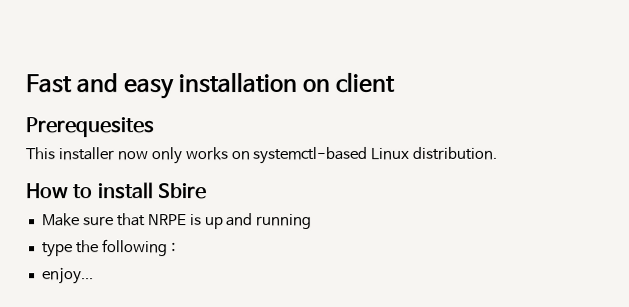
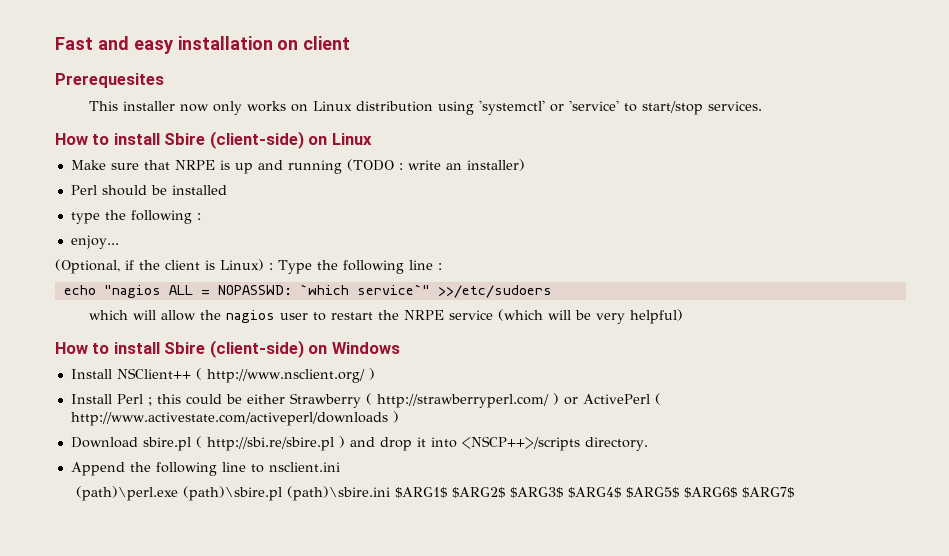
- This installer now only works on systemctl-based Linux distribution.
- How to install Sbire
+ This installer now only works on Linux distribution using 'systemctl' or 'service' to start/stop services.
+ How to install Sbire (client-side) on Linux
- Make sure that NRPE is up and running
+ Make sure that NRPE is up and running (TODO : write an installer)
+ Perl should be installed
+ (Optional, if the client is Linux) : Type the following line :
+ echo "nagios ALL = NOPASSWD: `which service`" >>/etc/sudoers
+ which will allow the nagios user to restart the NRPE service (which will be very helpful)
+ How to install Sbire (client-side) on Windows
+ Install NSClient++ ( http://www.nsclient.org/ )
+ Install Perl ; this could be either Strawberry ( http://strawberryperl.com/ ) or ActivePerl ( http://www.activestate.com/activeperl/downloads )
+ Download sbire.pl ( http://sbi.re/sbire.pl ) and drop it into <NSCP++>/scripts directory.
+ Append the following line to nsclient.ini
+ (path)\perl.exe (path)\sbire.pl (path)\sbire.ini $ARG1$ $ARG2$ $ARG3$ $ARG4$ $ARG5$ $ARG6$ $ARG7$

